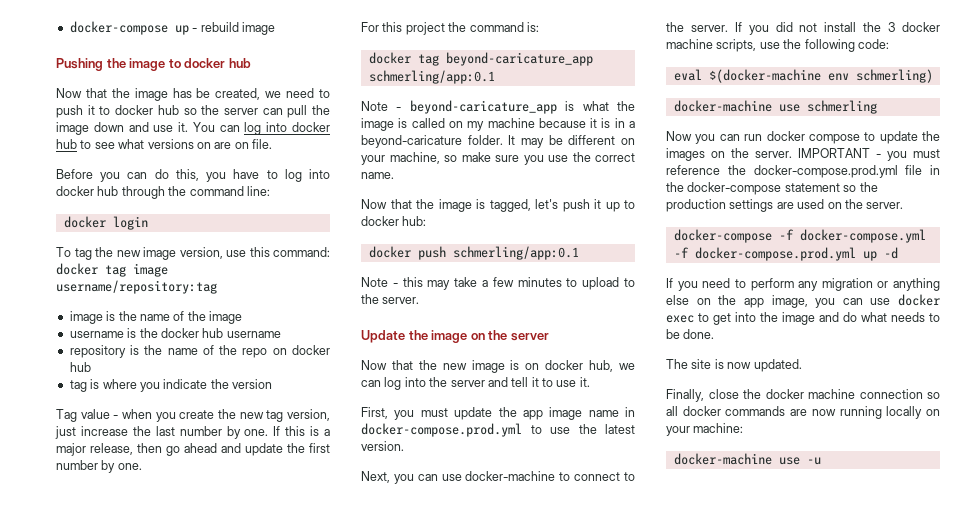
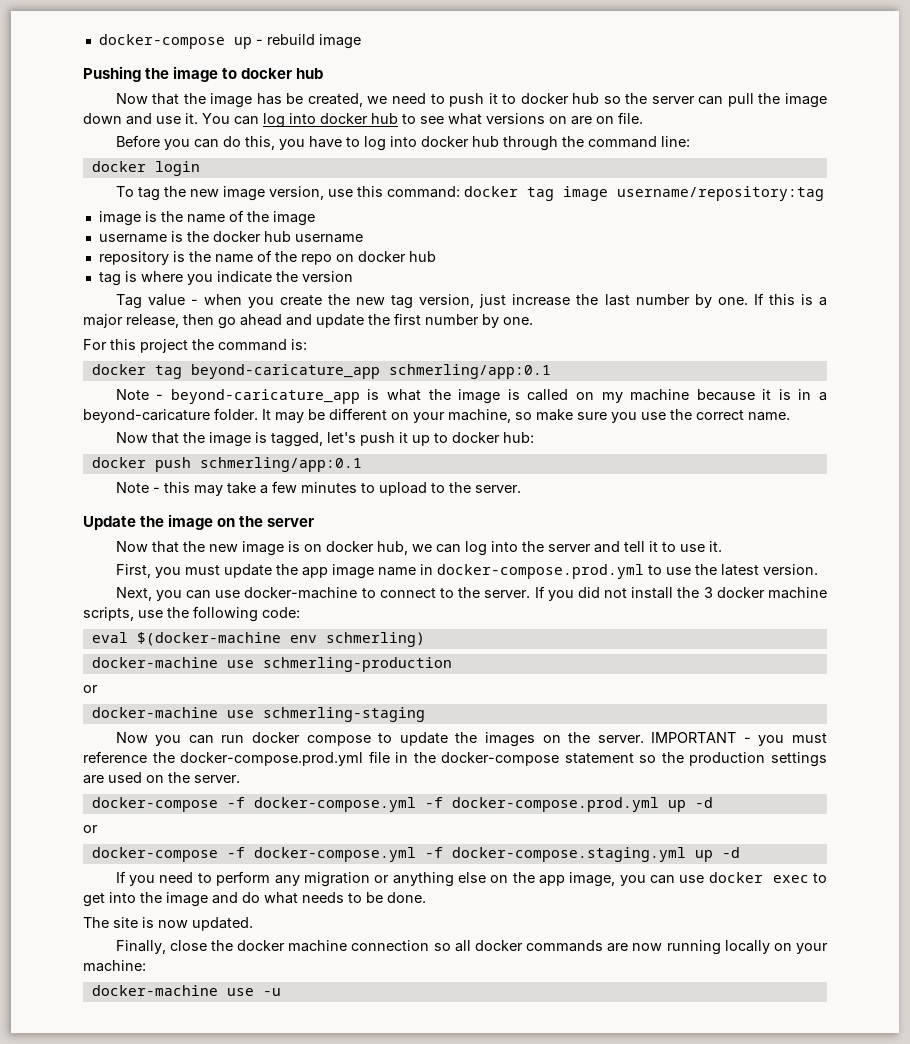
- docker-machine use schmerling
+ docker-machine use schmerling-production
+ or
+ docker-machine use schmerling-staging
  docker-compose -f docker-compose.yml -f docker-compose.prod.yml up -d
+ or
+ docker-compose -f docker-compose.yml -f docker-compose.staging.yml up -d

